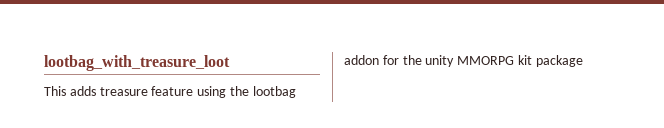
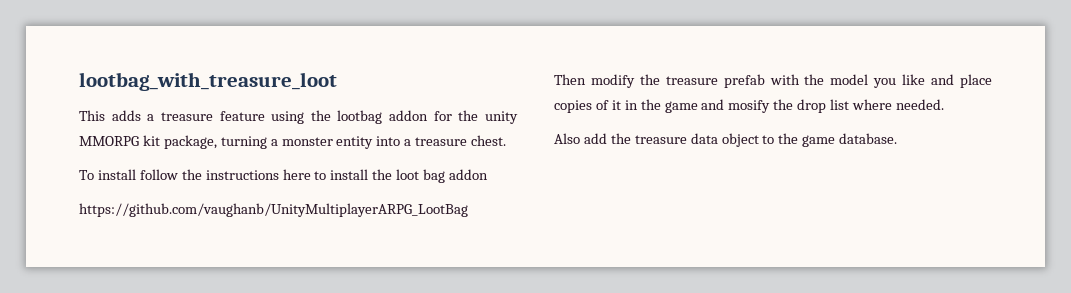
- This adds treasure feature using the lootbag addon for the unity MMORPG kit package
+ This adds a treasure feature using the lootbag addon for the unity MMORPG kit package, turning a monster entity into a treasure chest.
+ To install follow the instructions here to install the loot bag addon
+ https://github.com/vaughanb/UnityMultiplayerARPG_LootBag
+ Then modify the treasure prefab with the model you like and place copies of it in the game and mosify the drop list where needed.
+ Also add the treasure data object to the game database.

